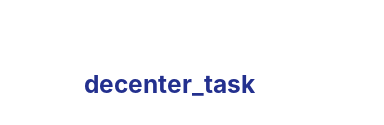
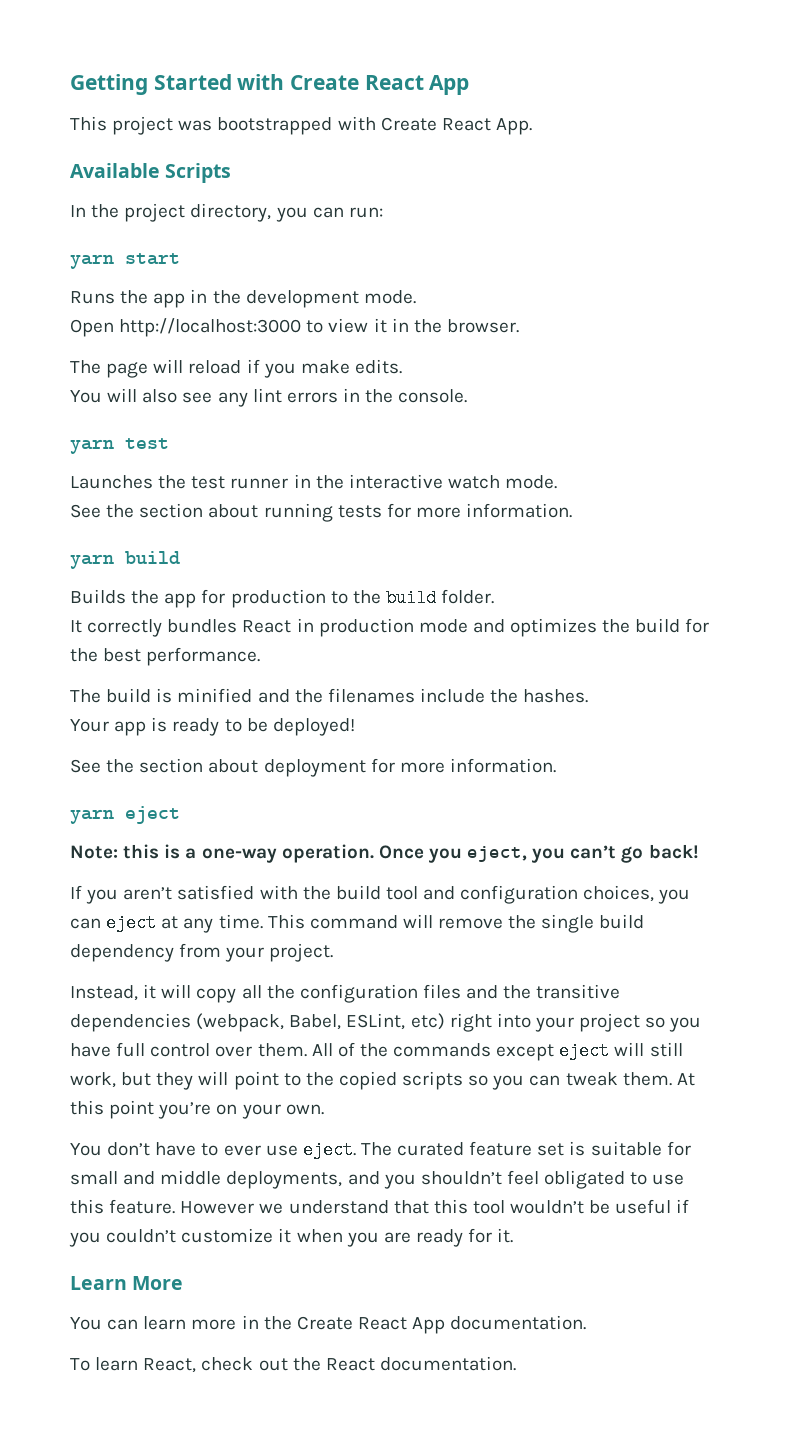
- decenter_task
+ Getting Started with Create React App
+ This project was bootstrapped with Create React App.
+ Available Scripts
+ In the project directory, you can run:
+ yarn start
+ Runs the app in the development mode.
+ Open http://localhost:3000 to view it in the browser.
+ The page will reload if you make edits.
+ You will also see any lint errors in the console.
+ yarn test
+ Launches the test runner in the interactive watch mode.
+ See the section about running tests for more information.
+ yarn build
+ Builds the app for production to the build folder.
+ It correctly bundles React in production mode and optimizes the build for the best performance.
+ The build is minified and the filenames include the hashes.
+ Your app is ready to be deployed!
+ See the section about deployment for more information.
+ yarn eject
+ Note: this is a one-way operation. Once you eject, you can’t go back!
+ If you aren’t satisfied with the build tool and configuration choices, you can eject at any time. This command will remove the single build dependency from your project.
+ Instead, it will copy all the configuration files and the transitive dependencies (webpack, Babel, ESLint, etc) right into your project so you have full control over them. All of the commands except eject will still work, but they will point to the copied scripts so you can tweak them. At this point you’re on your own.
+ You don’t have to ever use eject. The curated feature set is suitable for small and middle deployments, and you shouldn’t feel obligated to use this feature. However we understand that this tool wouldn’t be useful if you couldn’t customize it when you are ready for it.
+ Learn More
+ You can learn more in the Create React App documentation.
+ To learn React, check out the React documentation.

